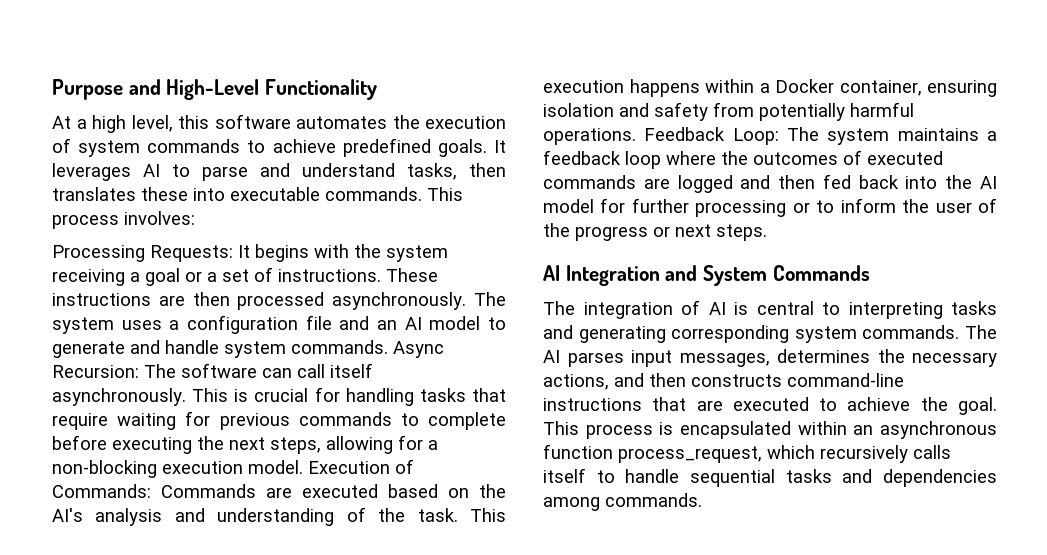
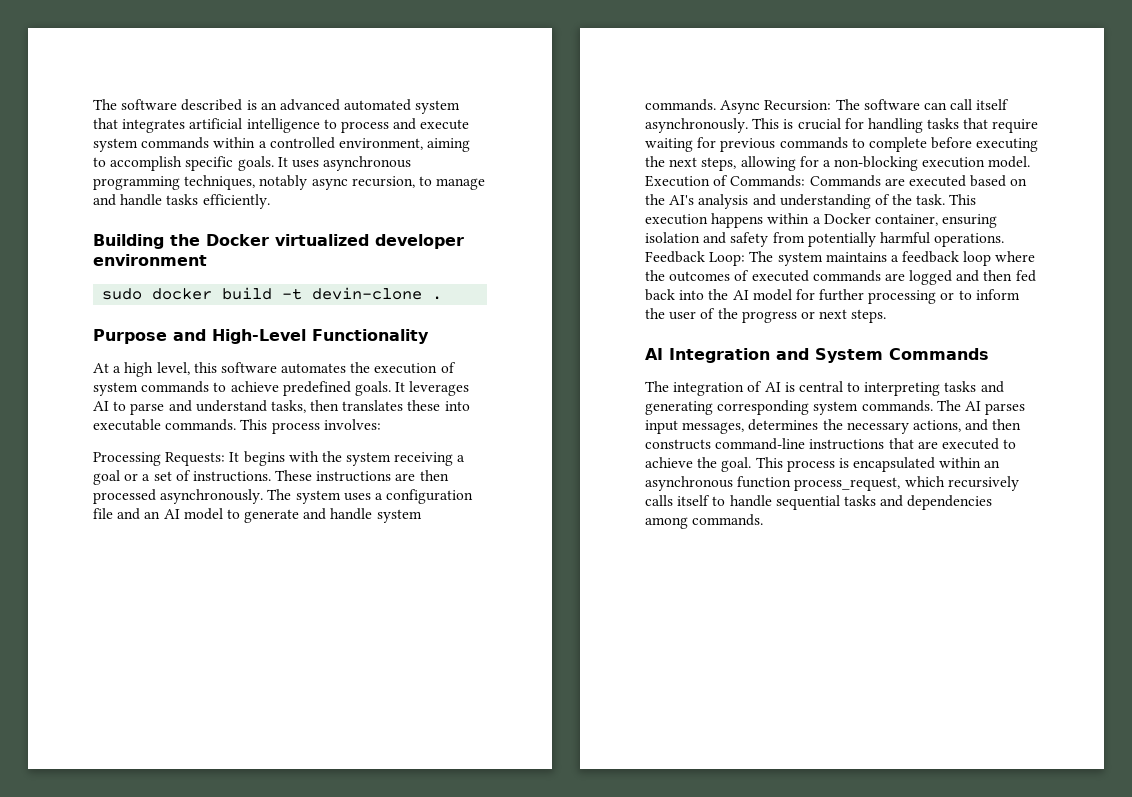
+ The software described is an advanced automated system that integrates artificial intelligence to process and execute system commands within a controlled environment, aiming to accomplish specific goals. It uses asynchronous programming techniques, notably async recursion, to manage and handle tasks efficiently.
+ Building the Docker virtualized developer environment
+ sudo docker build -t devin-clone .

